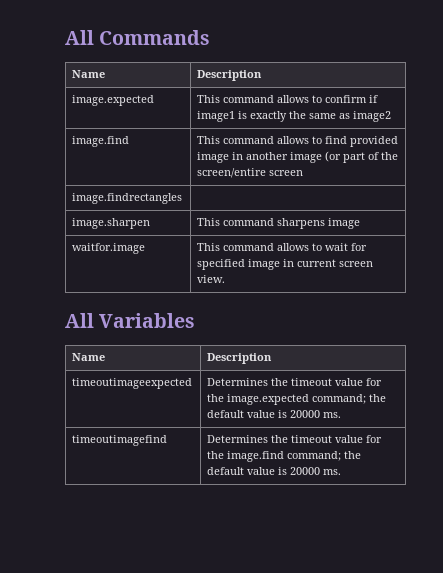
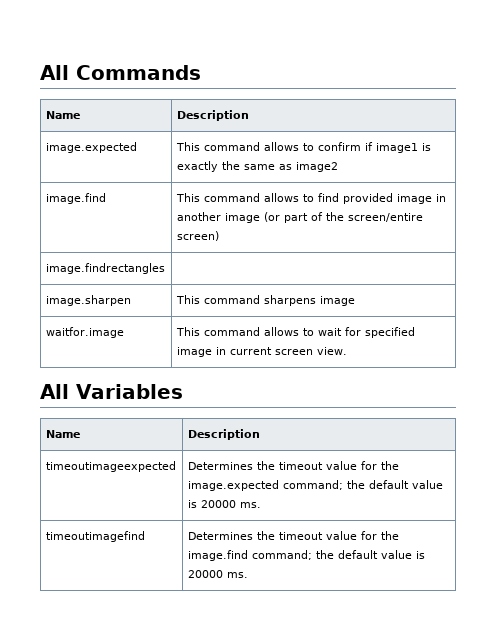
- image.find | This command allows to find provided image in another image (or part of the screen/entire screen
+ image.find | This command allows to find provided image in another image (or part of the screen/entire screen)

